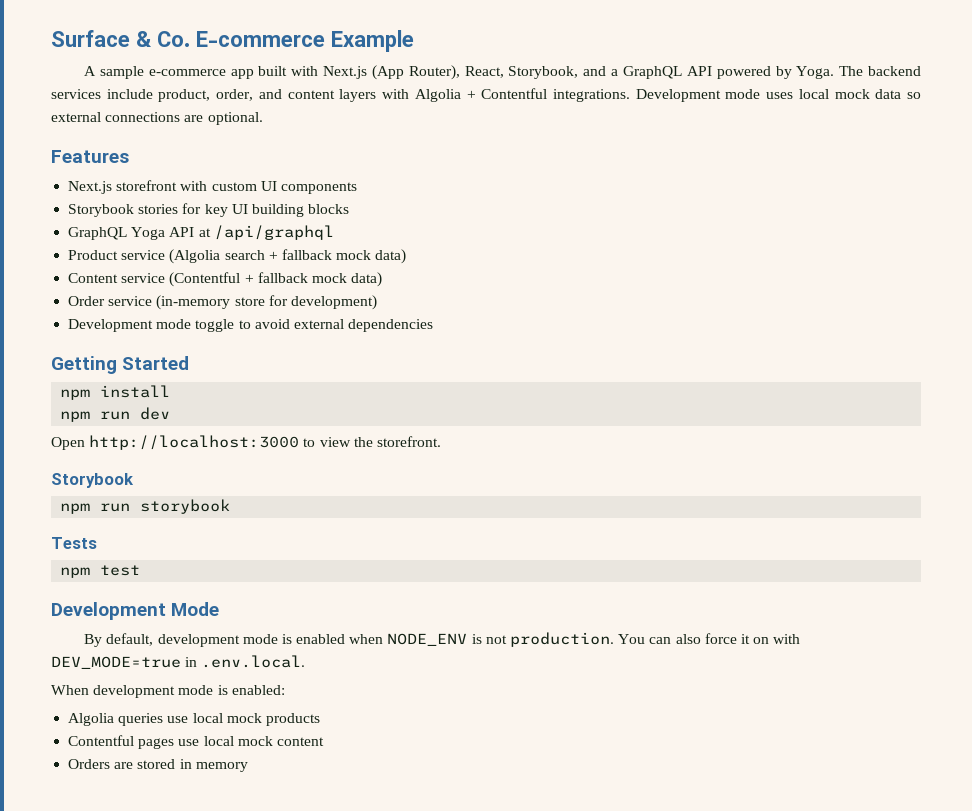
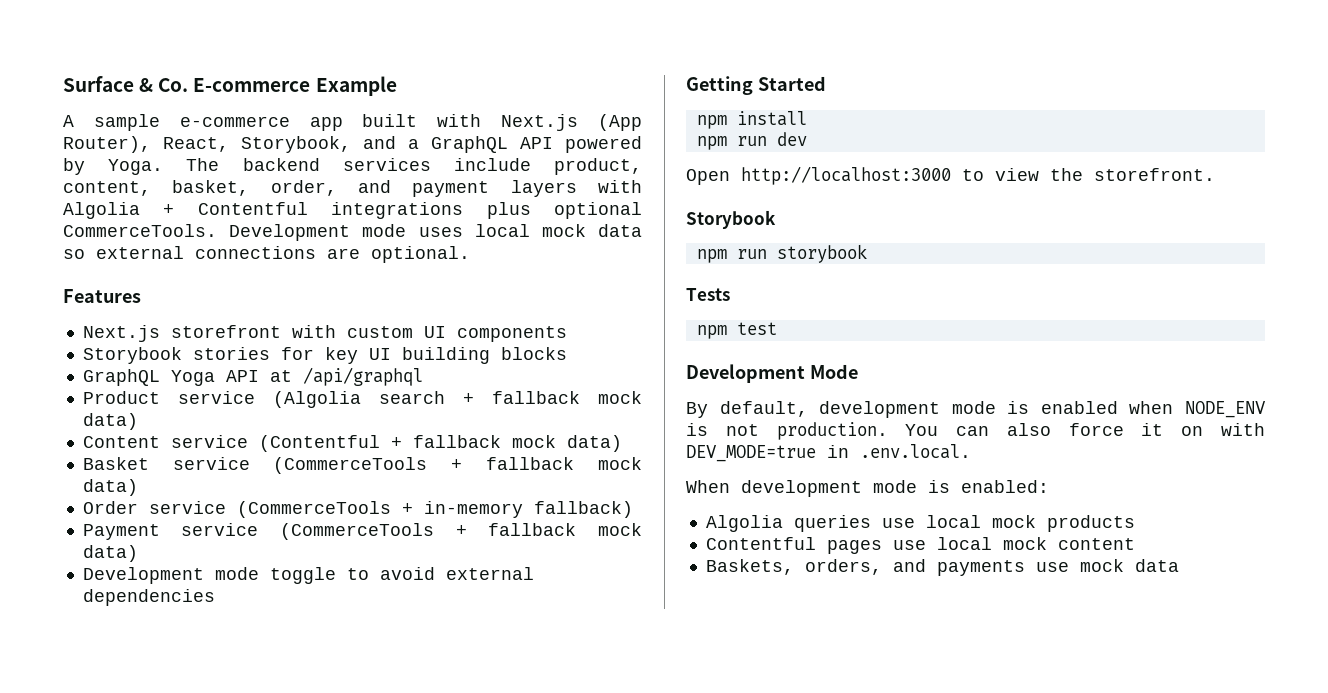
- The backend services include product, order, and content layers with Algolia + Contentful integrations.
+ The backend services include product, content, basket, order, and payment layers with Algolia + Contentful integrations plus optional CommerceTools.
- Order service (in-memory store for development)
+ Basket service (CommerceTools + fallback mock data)
+ Order service (CommerceTools + in-memory fallback)
+ Payment service (CommerceTools + fallback mock data)
- Orders are stored in memory
+ Baskets, orders, and payments use mock data

